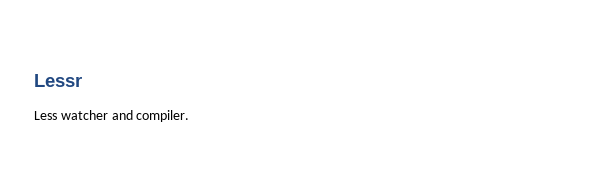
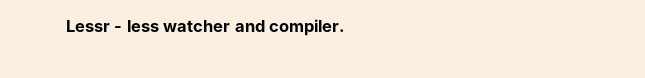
- Lessr
- Less watcher and compiler.
+ Lessr - less watcher and compiler.

